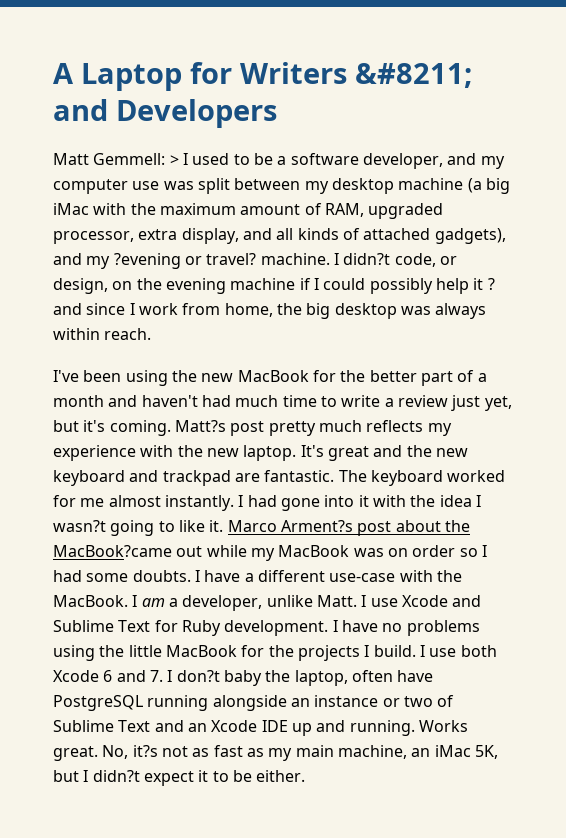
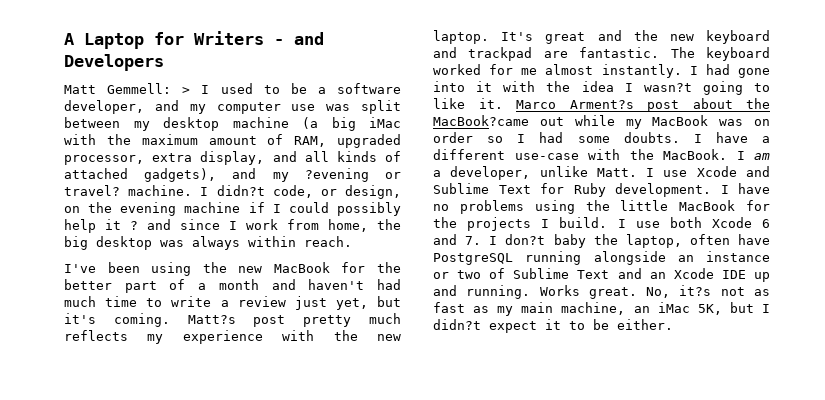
- A Laptop for Writers &#8211; and Developers
+ A Laptop for Writers - and Developers

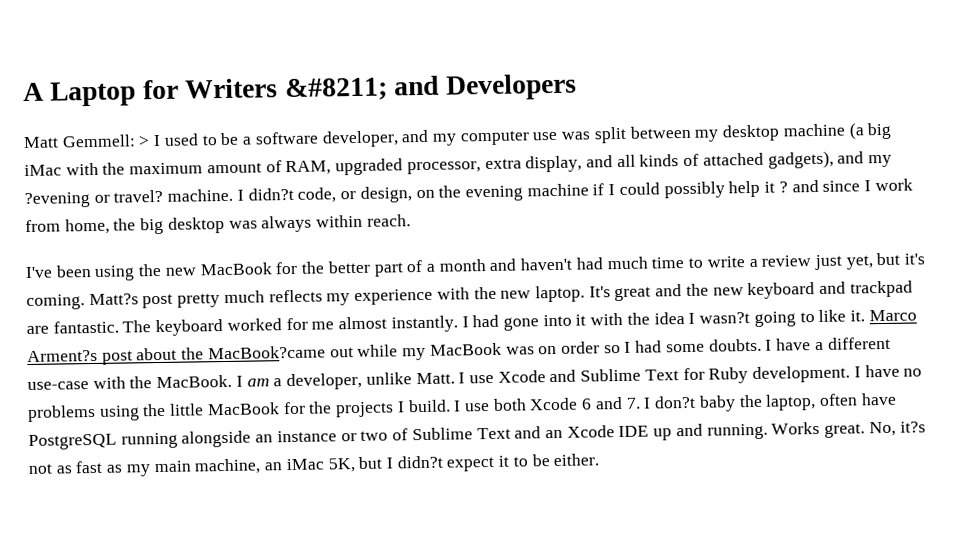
- A Laptop for Writers - and Developers
+ A Laptop for Writers &#8211; and Developers

